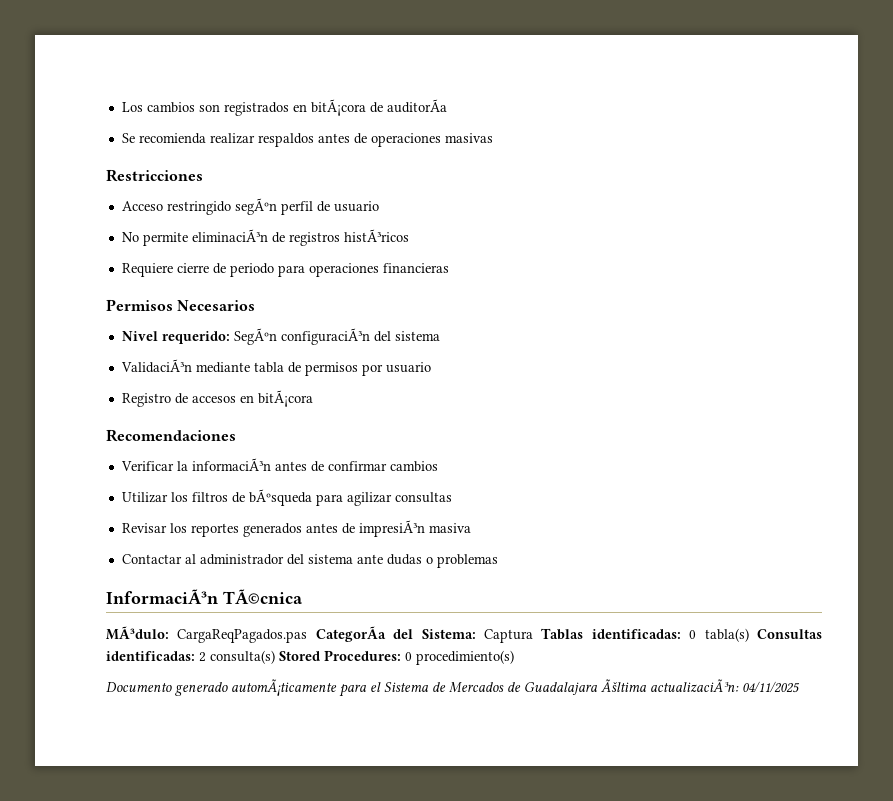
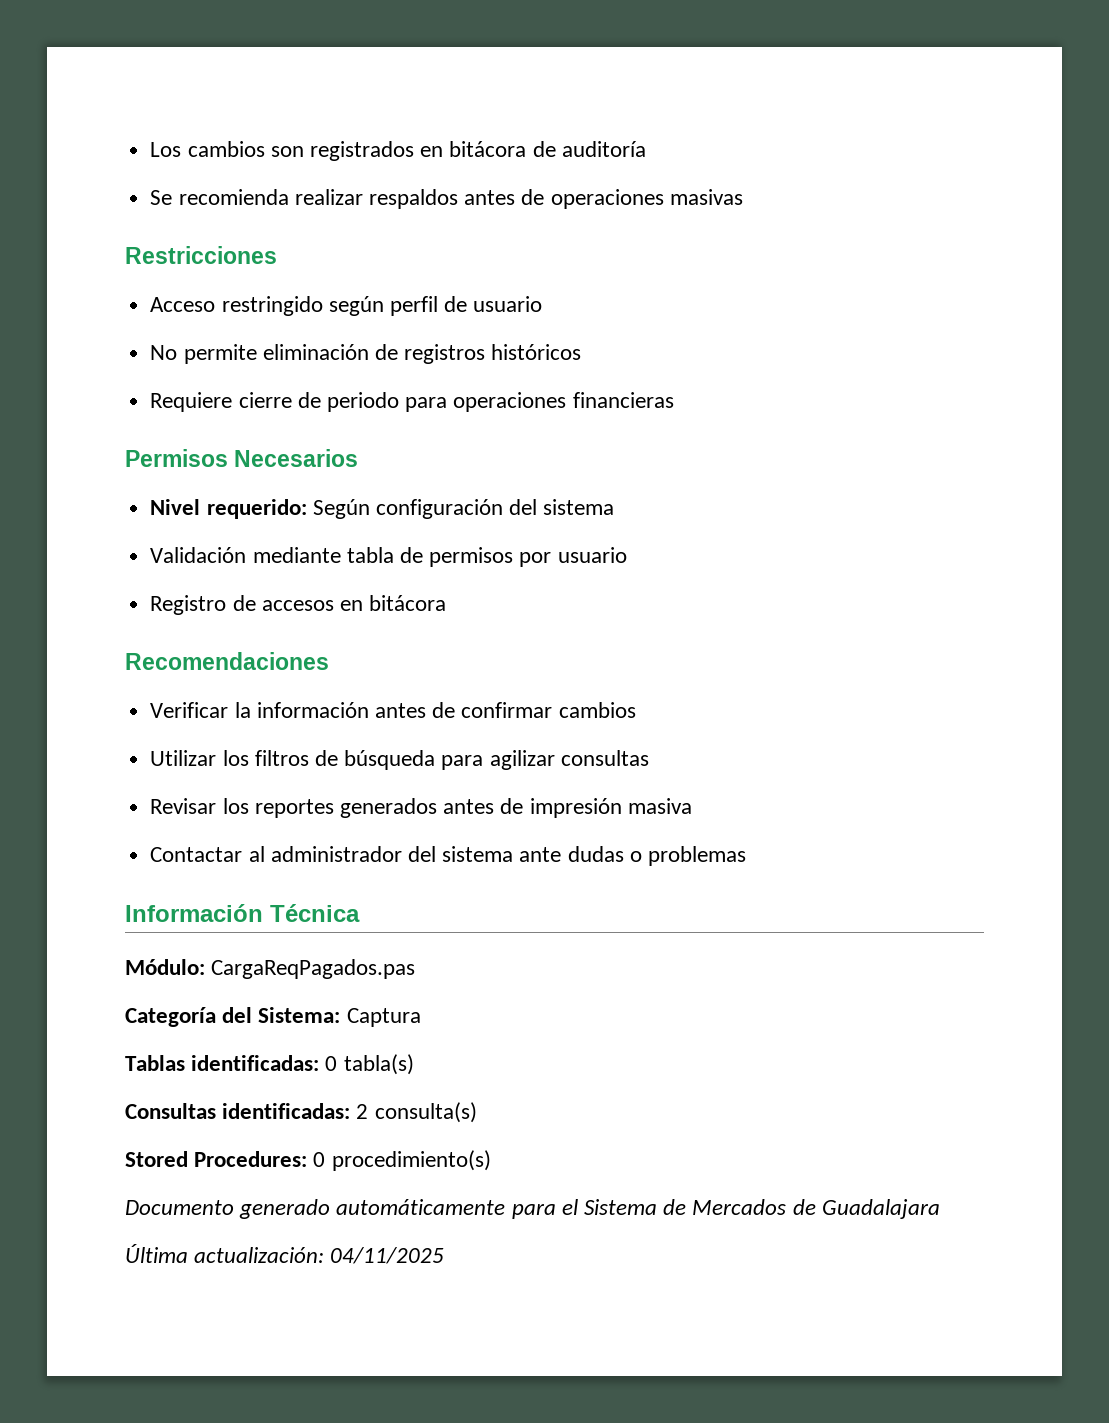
- Los cambios son registrados en bitÃ¡cora de auditorÃa
+ Los cambios son registrados en bitácora de auditoría
- Acceso restringido segÃºn perfil de usuario
+ Acceso restringido según perfil de usuario
- No permite eliminaciÃ³n de registros histÃ³ricos
+ No permite eliminación de registros históricos
- Nivel requerido: SegÃºn configuraciÃ³n del sistema
+ Nivel requerido: Según configuración del sistema
- ValidaciÃ³n mediante tabla de permisos por usuario
+ Validación mediante tabla de permisos por usuario
- Registro de accesos en bitÃ¡cora
+ Registro de accesos en bitácora
- Verificar la informaciÃ³n antes de confirmar cambios
+ Verificar la información antes de confirmar cambios
- Utilizar los filtros de bÃºsqueda para agilizar consultas
+ Utilizar los filtros de búsqueda para agilizar consultas
- Revisar los reportes generados antes de impresiÃ³n masiva
+ Revisar los reportes generados antes de impresión masiva
- InformaciÃ³n TÃ©cnica
- MÃ³dulo: CargaReqPagados.pas CategorÃa del Sistema: Captura Tablas identificadas: 0 tabla(s) Consultas identificadas: 2 consulta(s) Stored Procedures: 0 procedimiento(s)
+ Información Técnica
+ Módulo: CargaReqPagados.pas
+ Categoría del Sistema: Captura
+ Tablas identificadas: 0 tabla(s)
+ Consultas identificadas: 2 consulta(s)
+ Stored Procedures: 0 procedimiento(s)
- Documento generado automÃ¡ticamente para el Sistema de Mercados de Guadalajara Ãšltima actualizaciÃ³n: 04/11/2025
+ Documento generado automáticamente para el Sistema de Mercados de Guadalajara
+ Última actualización: 04/11/2025

